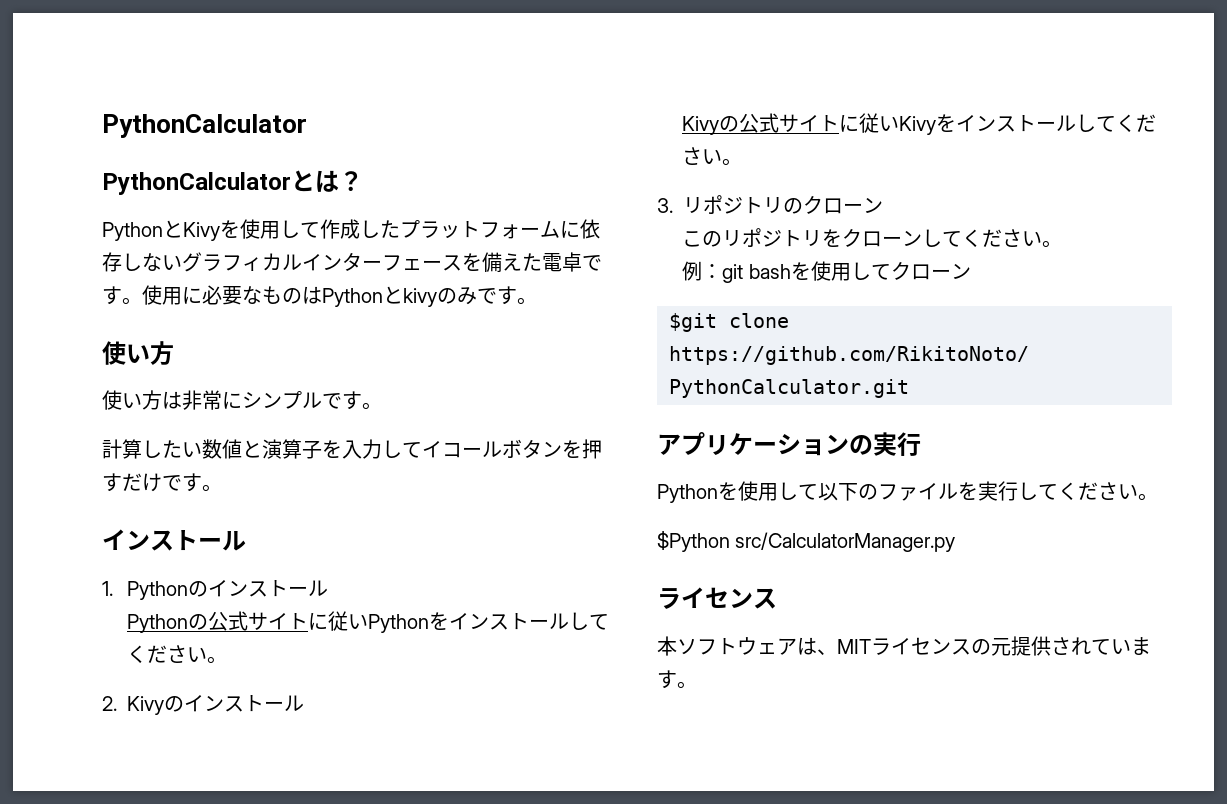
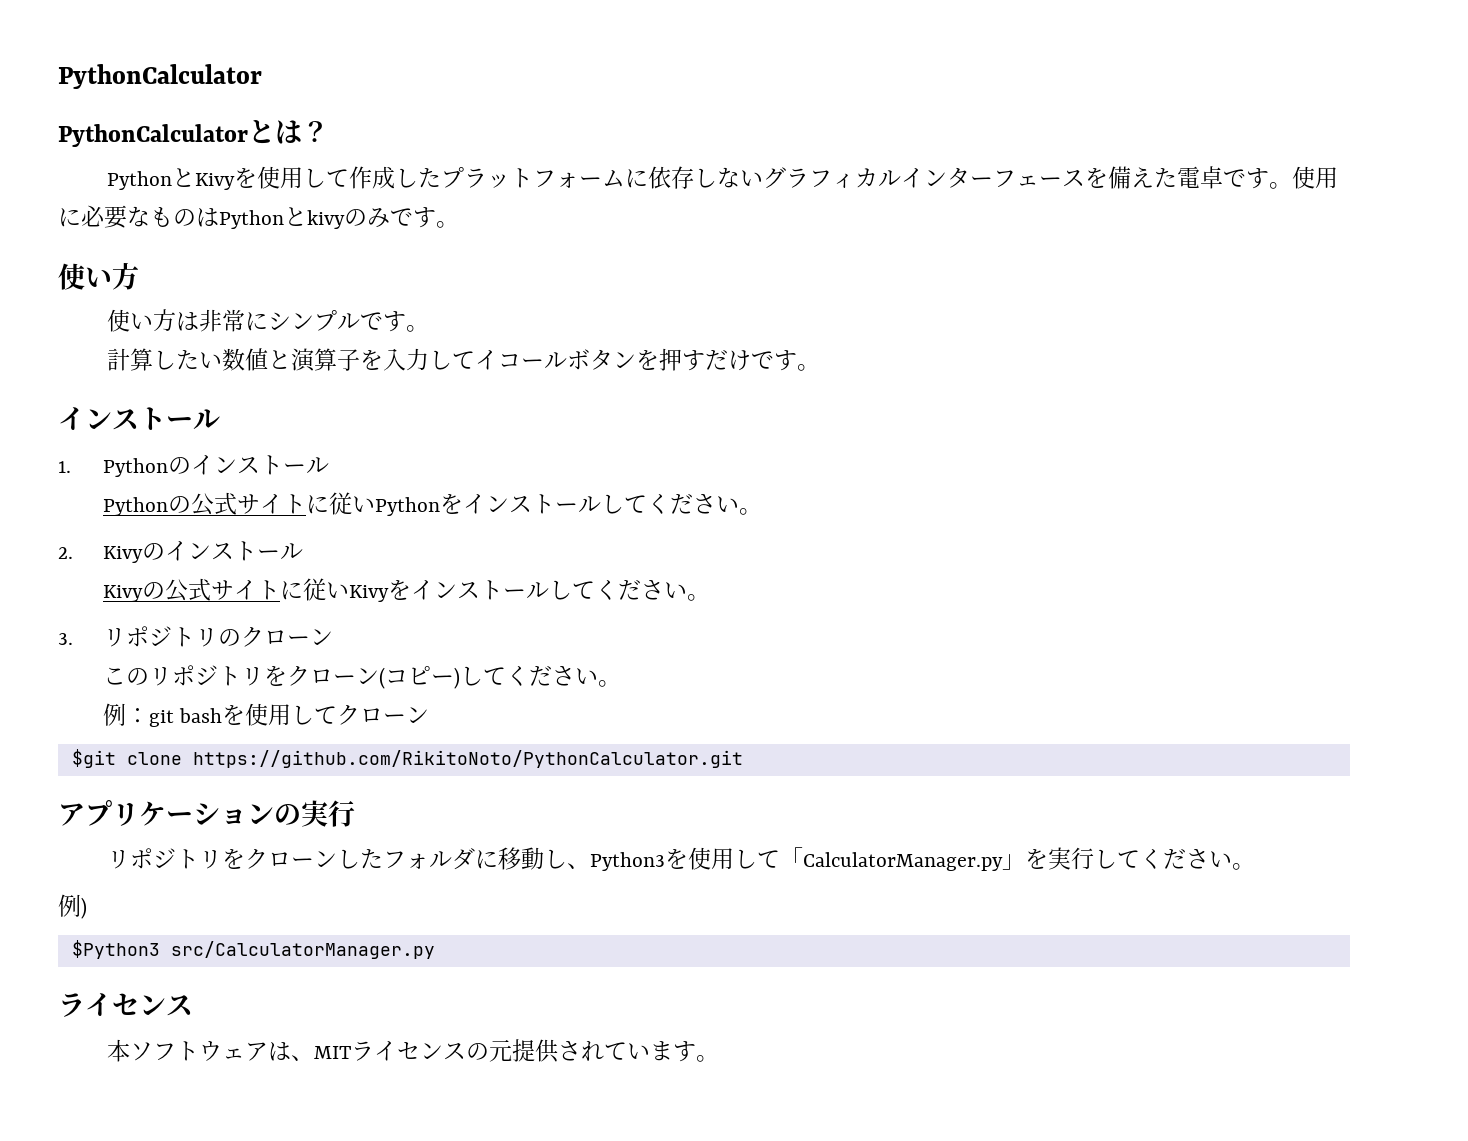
- このリポジトリをクローンしてください。
+ このリポジトリをクローン(コピー)してください。
- Pythonを使用して以下のファイルを実行してください。
+ リポジトリをクローンしたフォルダに移動し、Python3を使用して「CalculatorManager.py」を実行してください。
- $Python src/CalculatorManager.py
+ 例)
+ $Python3 src/CalculatorManager.py

